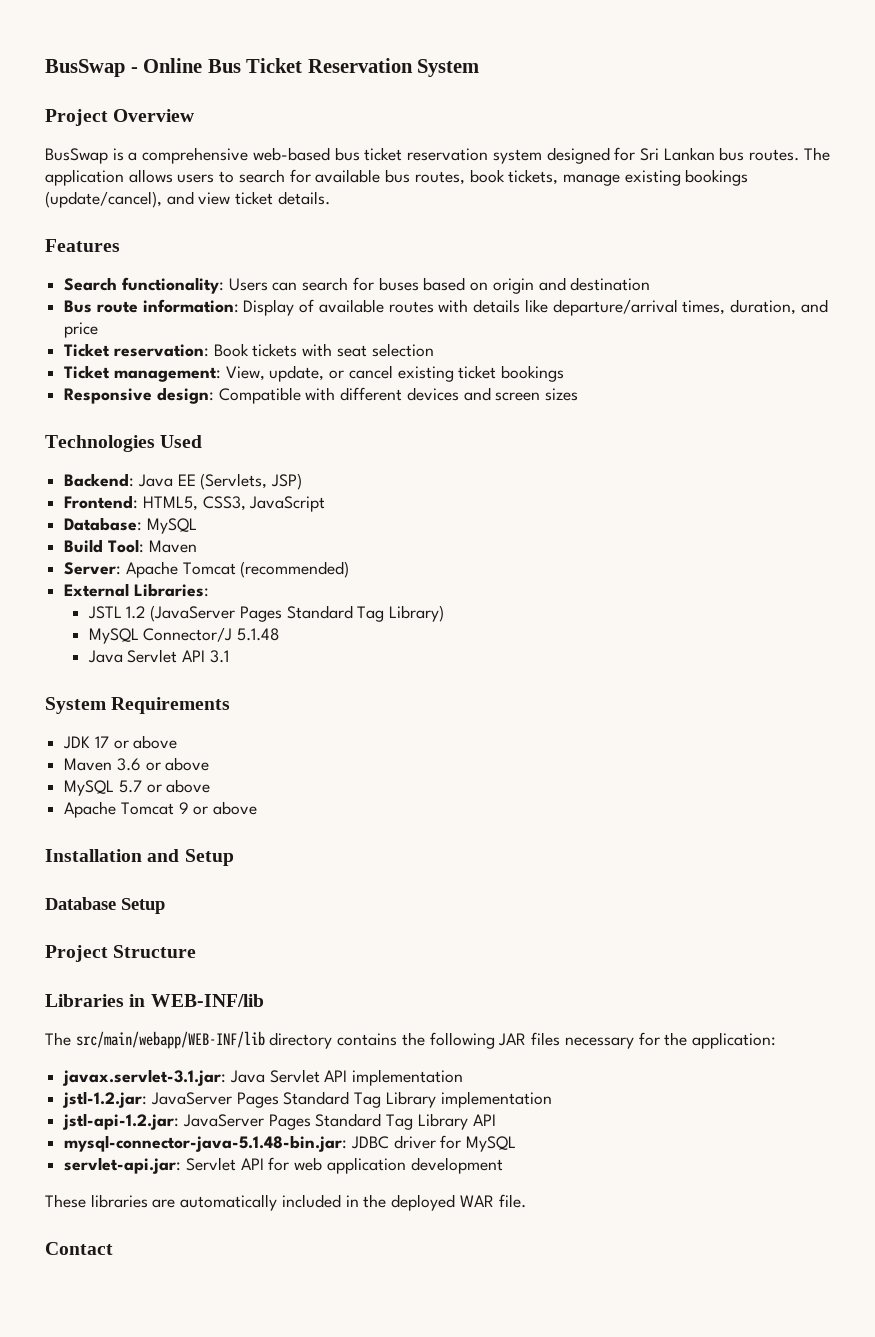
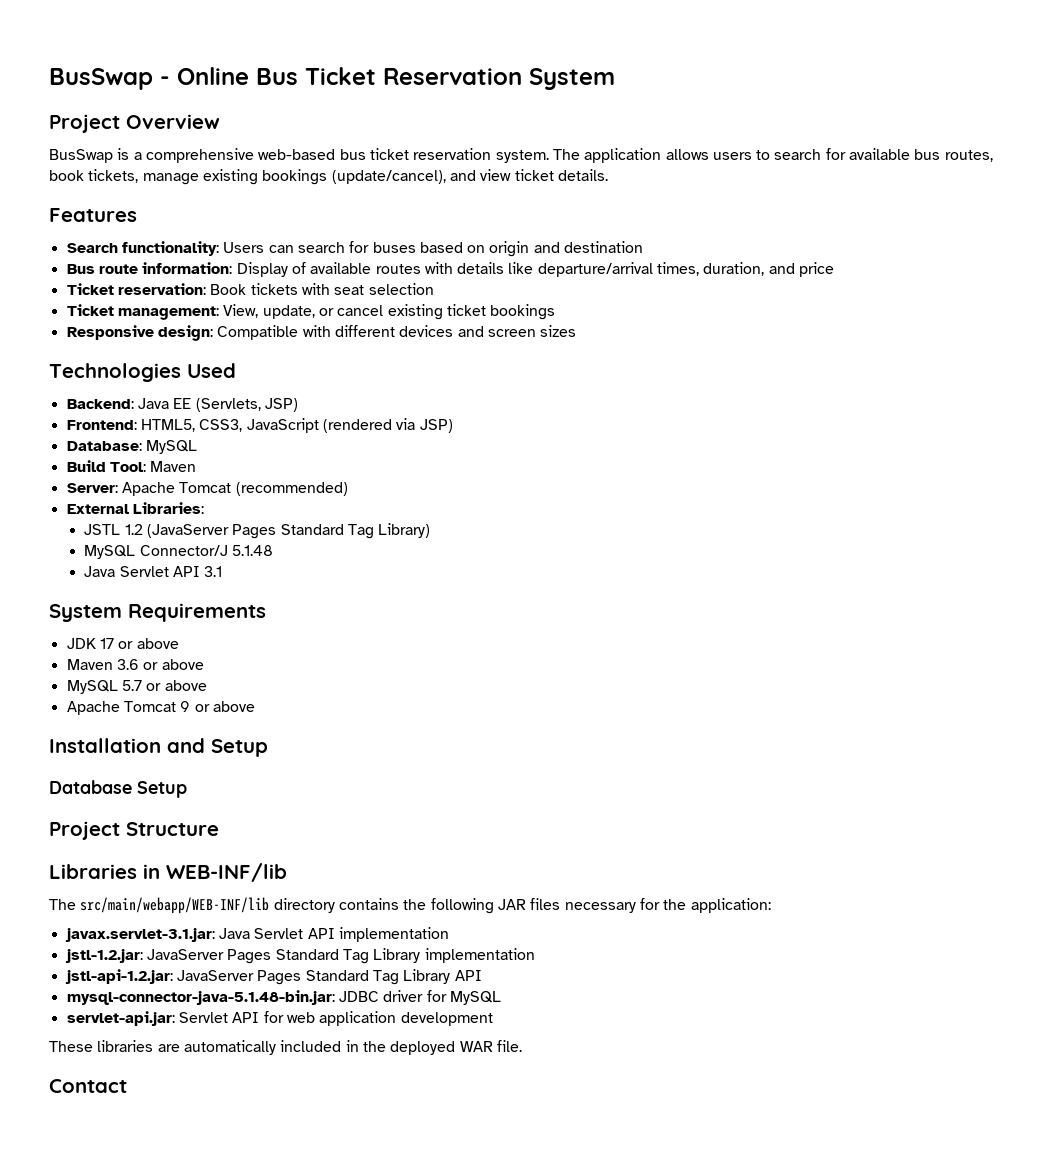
- BusSwap is a comprehensive web-based bus ticket reservation system designed for Sri Lankan bus routes.
+ BusSwap is a comprehensive web-based bus ticket reservation system.
- Frontend: HTML5, CSS3, JavaScript
+ Frontend: HTML5, CSS3, JavaScript (rendered via JSP)

